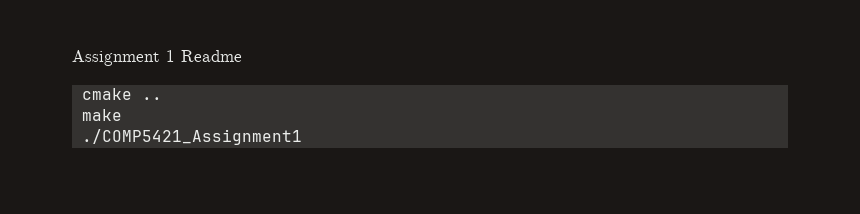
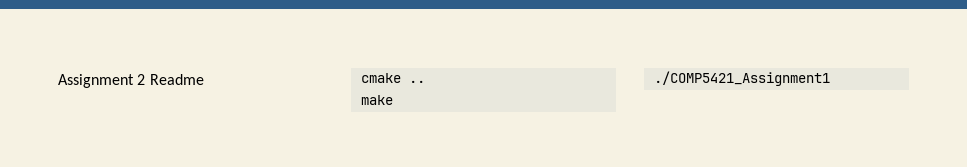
- Assignment 1 Readme
+ Assignment 2 Readme

